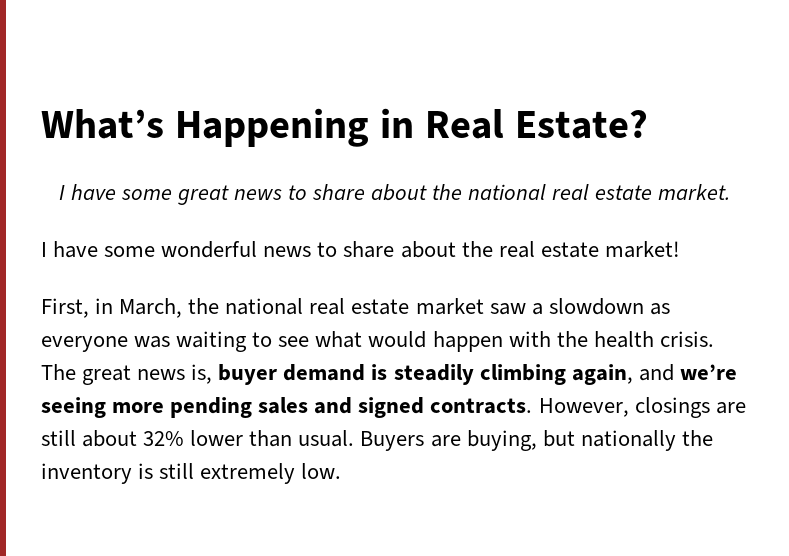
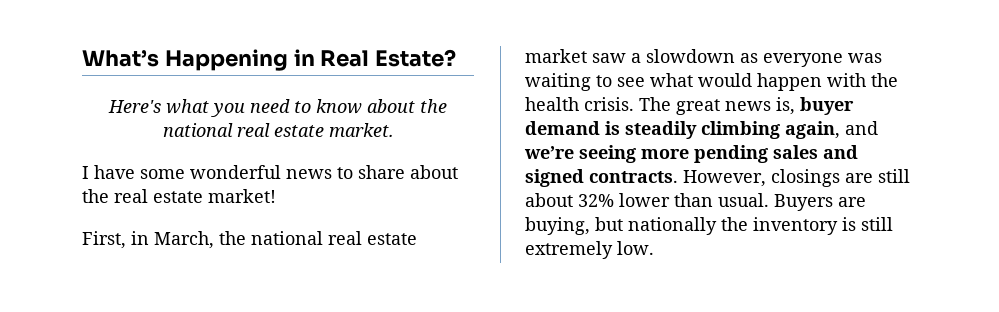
- I have some great news to share about the national real estate market.
+ Here's what you need to know about the national real estate market.

